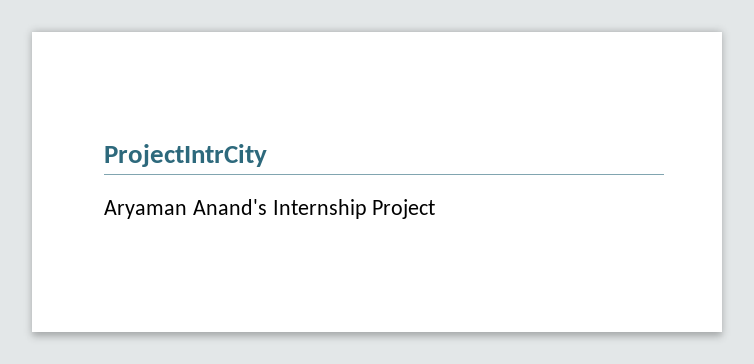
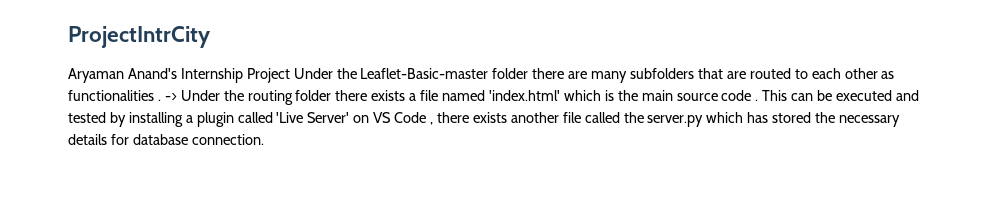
- Aryaman Anand's Internship Project
+ Aryaman Anand's Internship Project Under the Leaflet-Basic-master folder there are many subfolders that are routed to each other as functionalities . -> Under the routing folder there exists a file named 'index.html' which is the main source code . This can be executed and tested by installing a plugin called 'Live Server' on VS Code , there exists another file called the server.py which has stored the necessary details for database connection.

